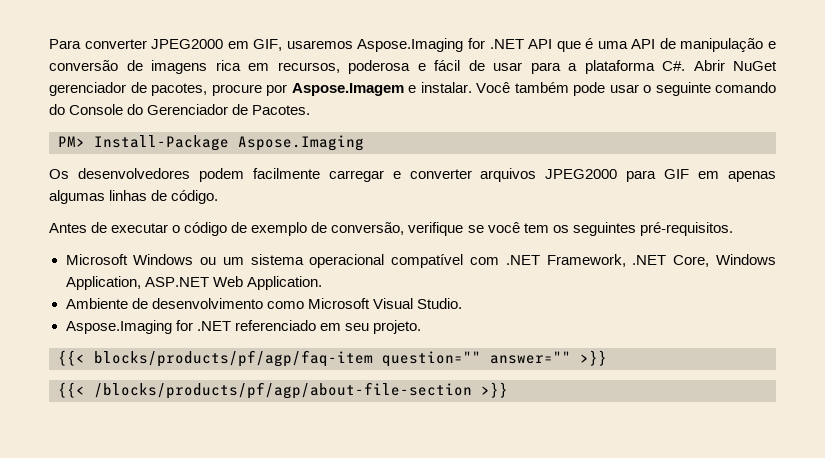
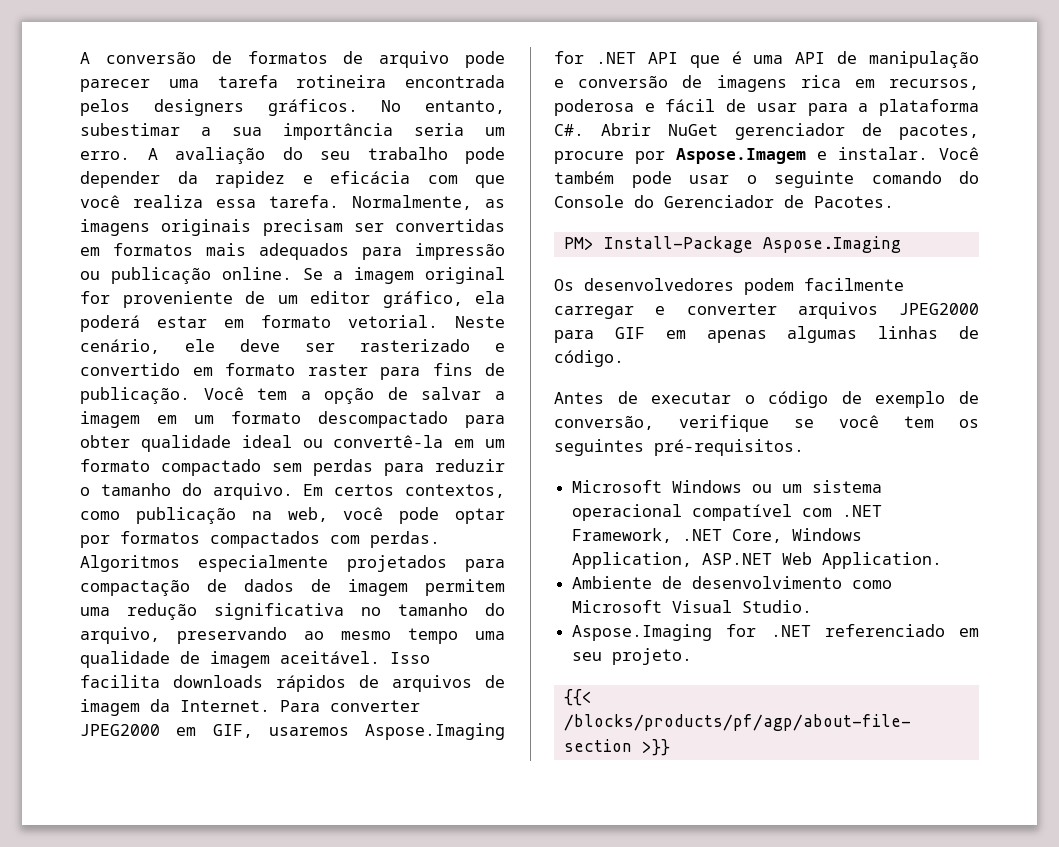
+ A conversão de formatos de arquivo pode parecer uma tarefa rotineira encontrada pelos designers gráficos. No entanto, subestimar a sua importância seria um erro. A avaliação do seu trabalho pode depender da rapidez e eficácia com que você realiza essa tarefa. Normalmente, as imagens originais precisam ser convertidas em formatos mais adequados para impressão ou publicação online. Se a imagem original for proveniente de um editor gráfico, ela poderá estar em formato vetorial. Neste cenário, ele deve ser rasterizado e convertido em formato raster para fins de publicação. Você tem a opção de salvar a imagem em um formato descompactado para obter qualidade ideal ou convertê-la em um formato compactado sem perdas para reduzir o tamanho do arquivo. Em certos contextos, como publicação na web, você pode optar por formatos compactados com perdas. Algoritmos especialmente projetados para compactação de dados de imagem permitem uma redução significativa no tamanho do arquivo, preservando ao mesmo tempo uma qualidade de imagem aceitável. Isso facilita downloads rápidos de arquivos de imagem da Internet.
- {{< blocks/products/pf/agp/faq-item question="" answer="" >}}

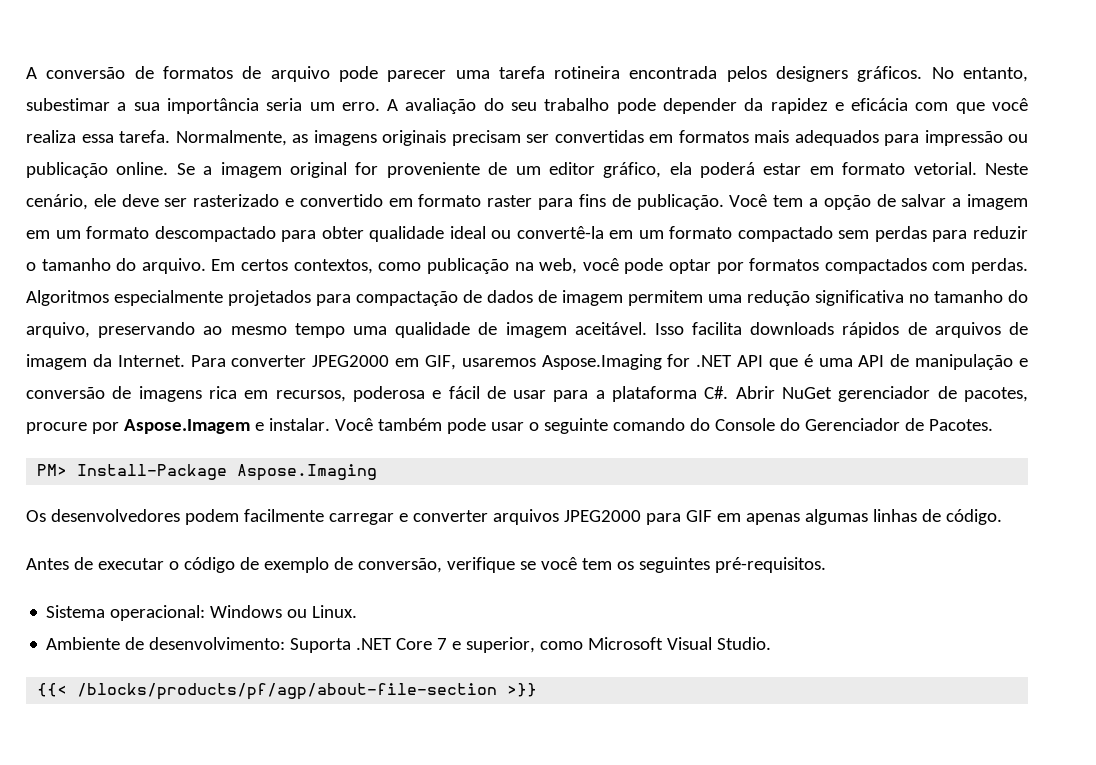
- Microsoft Windows ou um sistema operacional compatível com .NET Framework, .NET Core, Windows Application, ASP.NET Web Application.
- Ambiente de desenvolvimento como Microsoft Visual Studio.
- Aspose.Imaging for .NET referenciado em seu projeto.
+ Sistema operacional: Windows ou Linux.
+ Ambiente de desenvolvimento: Suporta .NET Core 7 e superior, como Microsoft Visual Studio.

